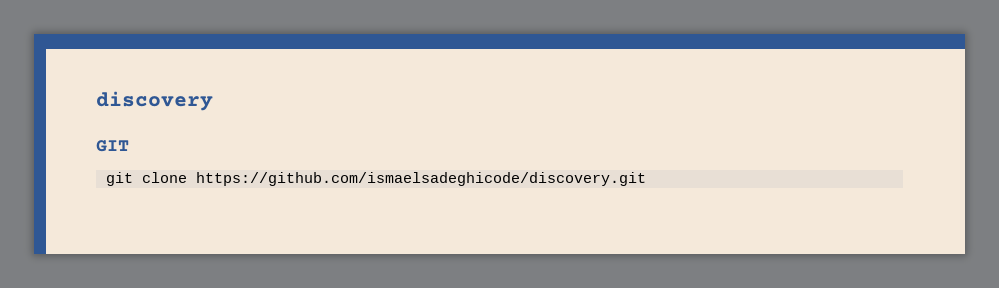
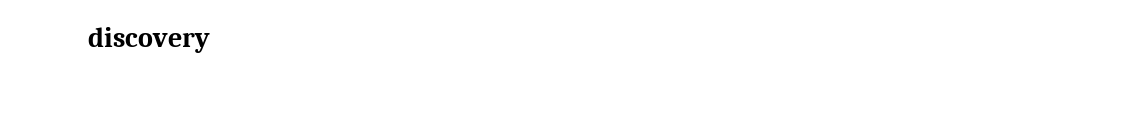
- GIT
- git clone https://github.com/ismaelsadeghicode/discovery.git

